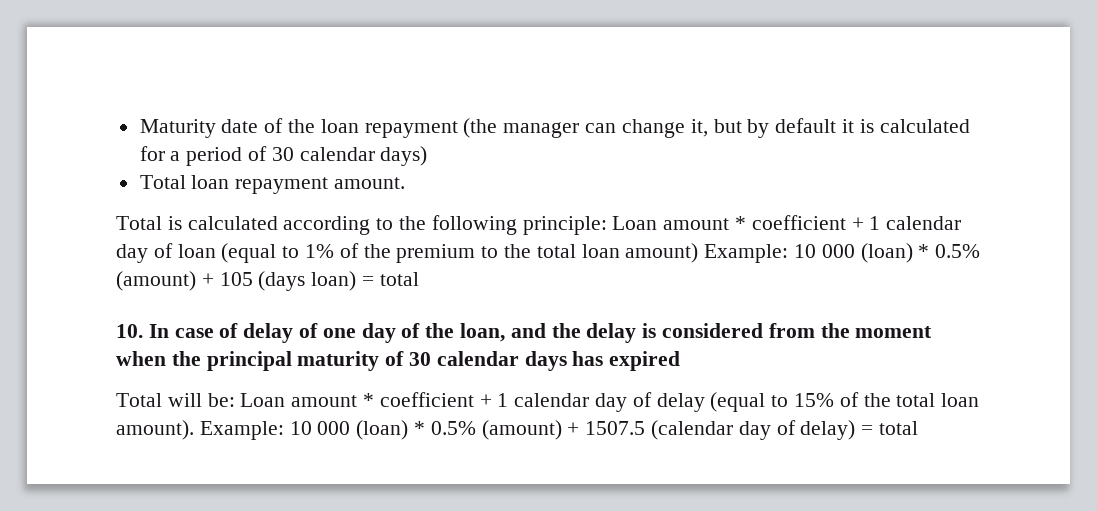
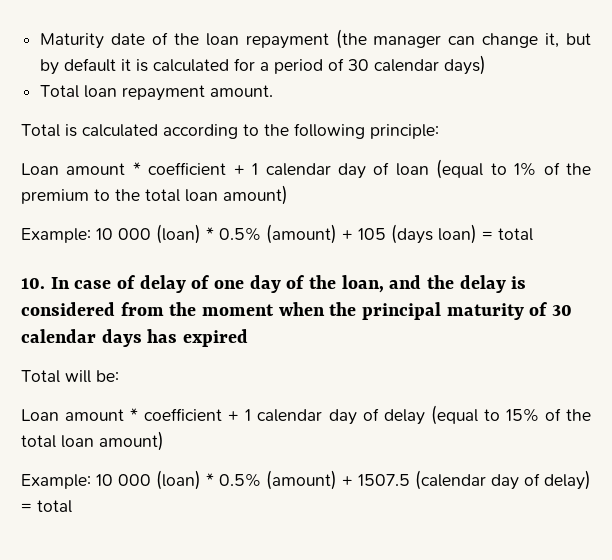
- Total is calculated according to the following principle: Loan amount * coefficient + 1 calendar day of loan (equal to 1% of the premium to the total loan amount) Example: 10 000 (loan) * 0.5% (amount) + 105 (days loan) = total
+ Total is calculated according to the following principle:
+ Loan amount * coefficient + 1 calendar day of loan (equal to 1% of the premium to the total loan amount)
+ Example: 10 000 (loan) * 0.5% (amount) + 105 (days loan) = total
- Total will be: Loan amount * coefficient + 1 calendar day of delay (equal to 15% of the total loan amount). Example: 10 000 (loan) * 0.5% (amount) + 1507.5 (calendar day of delay) = total
+ Total will be:
+ Loan amount * coefficient + 1 calendar day of delay (equal to 15% of the total loan amount)
+ Example: 10 000 (loan) * 0.5% (amount) + 1507.5 (calendar day of delay) = total

